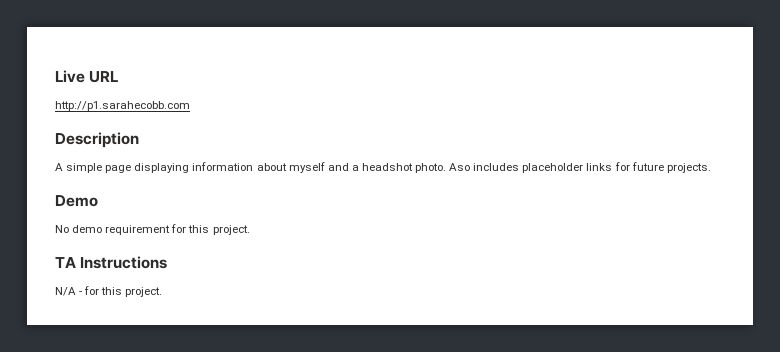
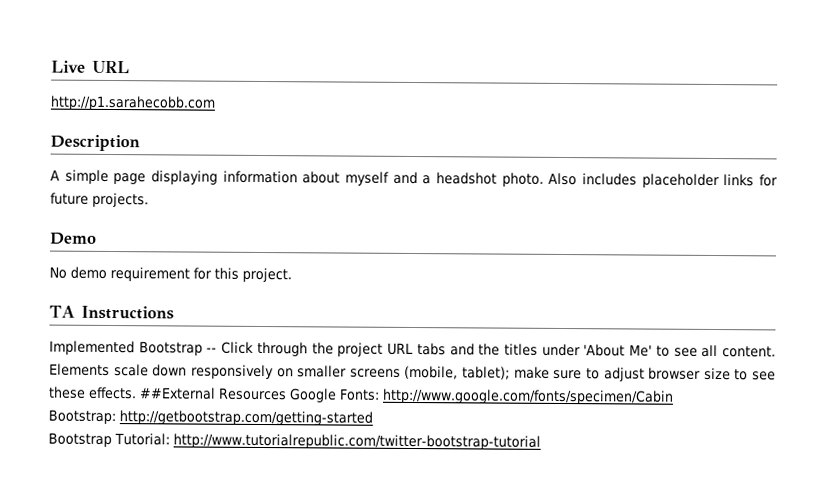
- Aso includes placeholder links for future projects.
+ Also includes placeholder links for future projects.
- N/A - for this project.
+ Implemented Bootstrap -- Click through the project URL tabs and the titles under 'About Me' to see all content. Elements scale down responsively on smaller screens (mobile, tablet); make sure to adjust browser size to see these effects. ##External Resources Google Fonts: http://www.google.com/fonts/specimen/Cabin
+ Bootstrap: http://getbootstrap.com/getting-started
+ Bootstrap Tutorial: http://www.tutorialrepublic.com/twitter-bootstrap-tutorial

